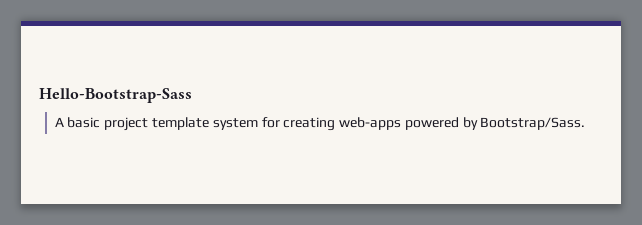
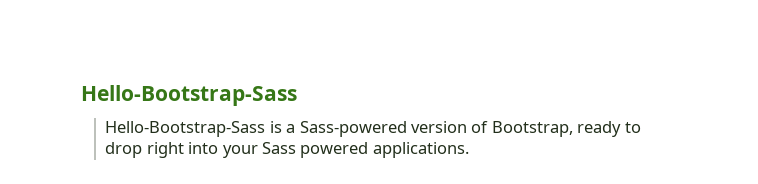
- A basic project template system for creating web-apps powered by Bootstrap/Sass.
+ Hello-Bootstrap-Sass is a Sass-powered version of Bootstrap, ready to drop right into your Sass powered applications.

